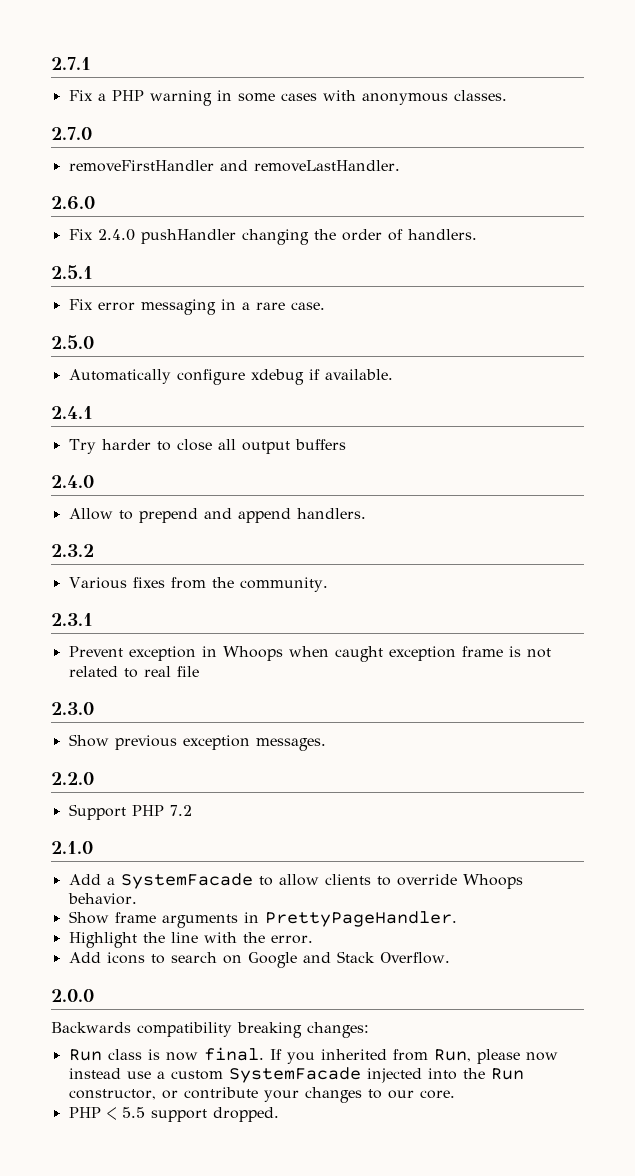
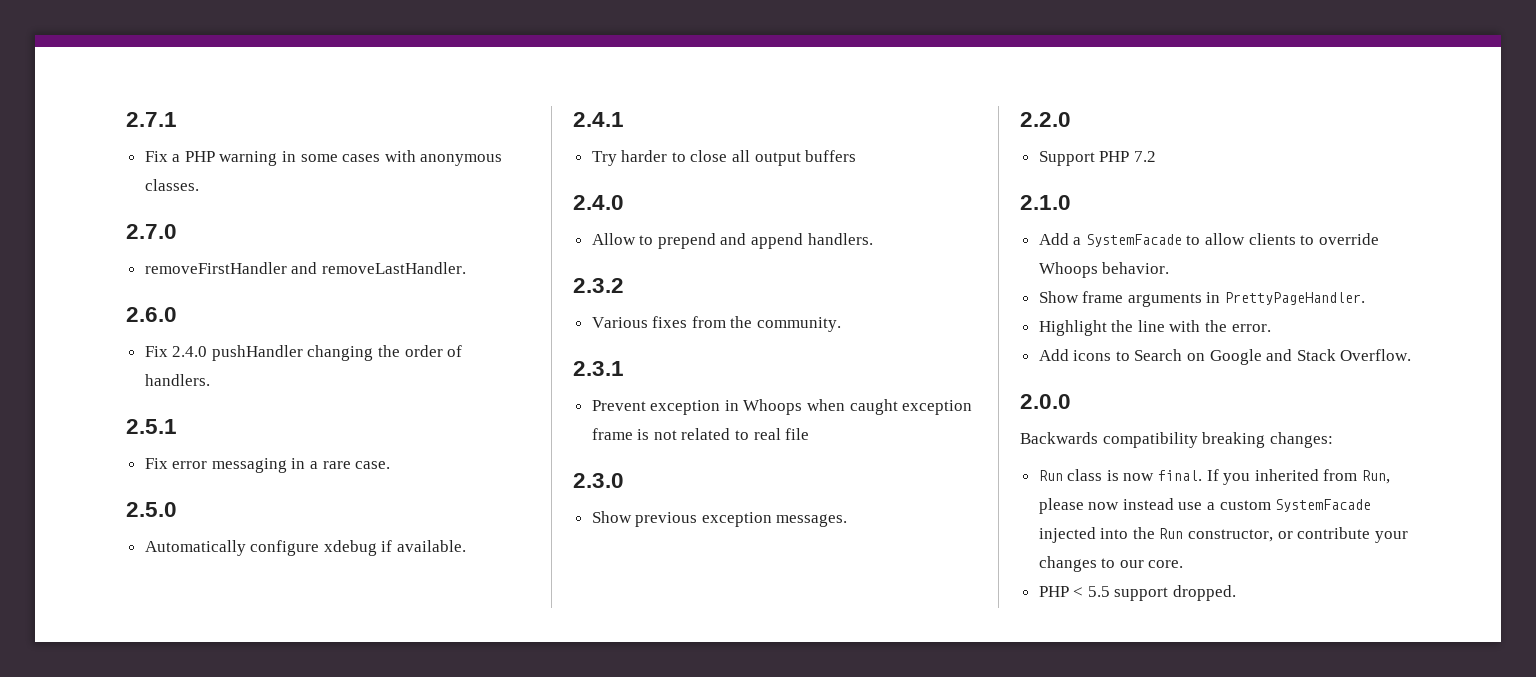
- Add icons to search on Google and Stack Overflow.
+ Add icons to Search on Google and Stack Overflow.

